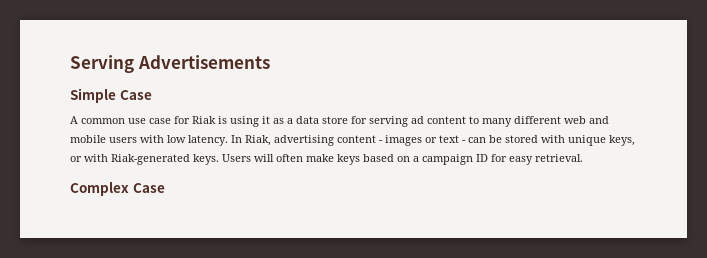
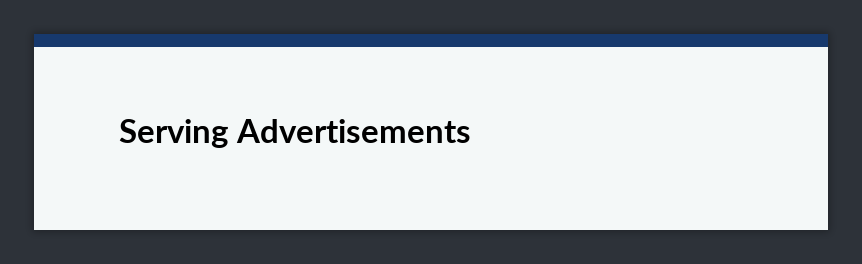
- Simple Case
- A common use case for Riak is using it as a data store for serving ad content to many different web and mobile users with low latency. In Riak, advertising content - images or text - can be stored with unique keys, or with Riak-generated keys. Users will often make keys based on a campaign ID for easy retrieval.
- Complex Case

